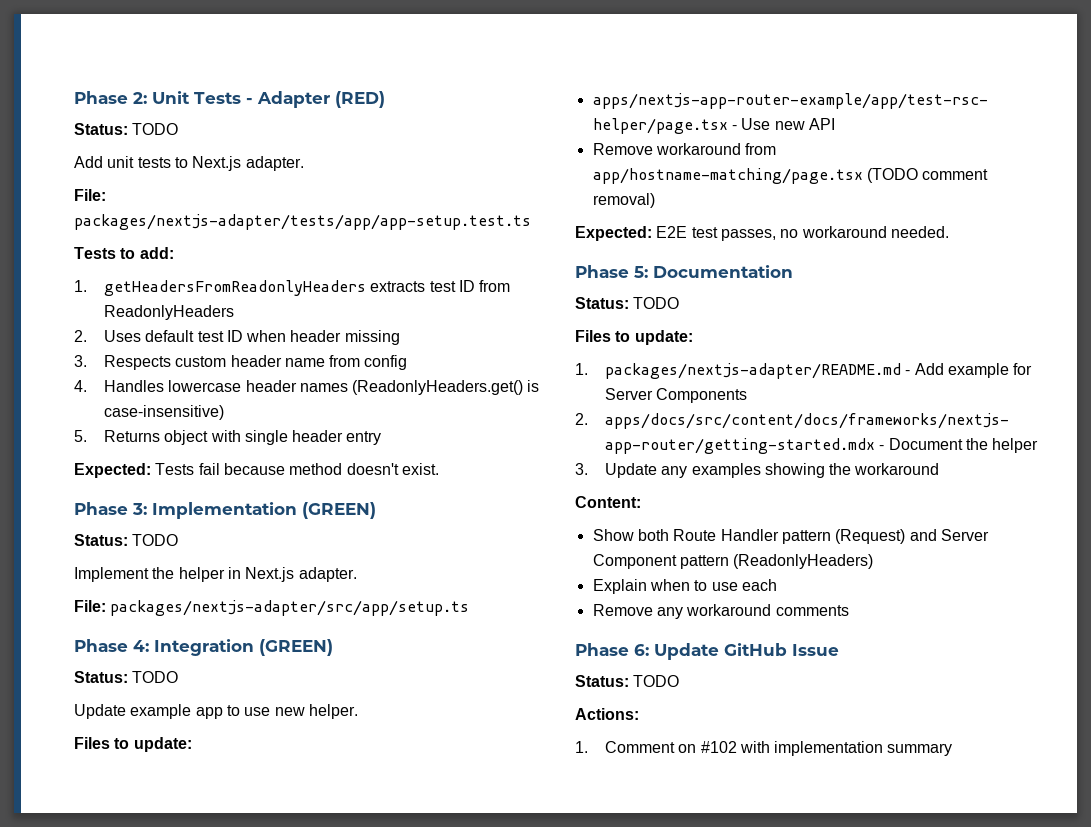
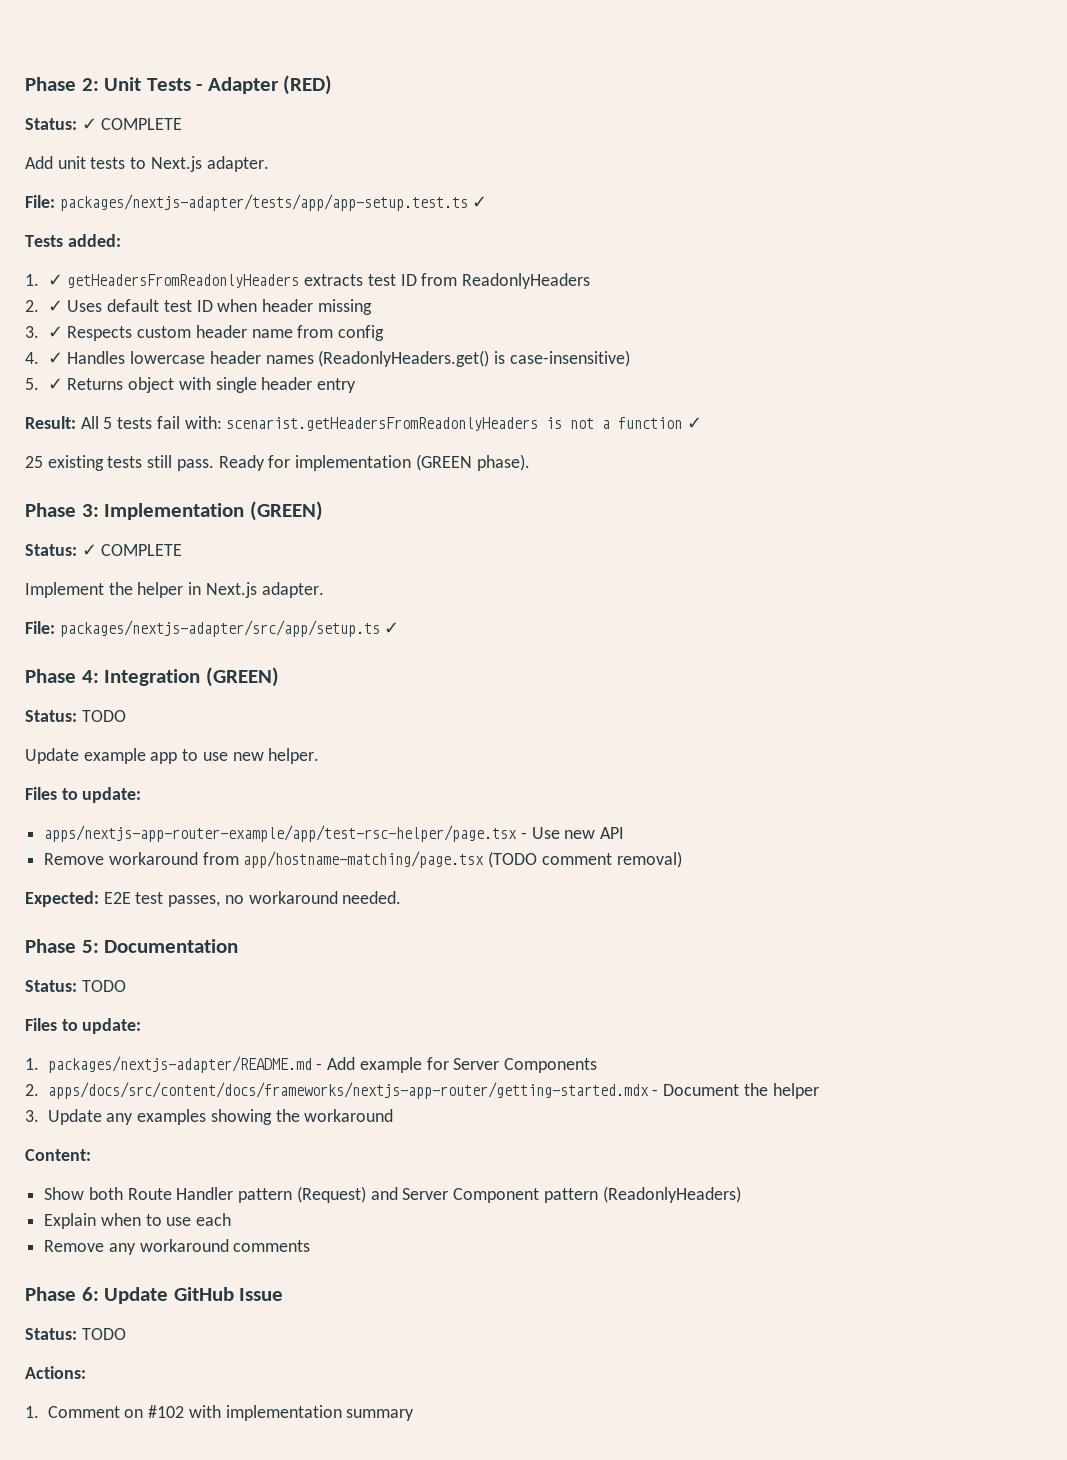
  Phase 2: Unit Tests - Adapter (RED)
- Status: TODO
+ Status: ✓ COMPLETE
- File: packages/nextjs-adapter/tests/app/app-setup.test.ts
- Tests to add:
- 1. getHeadersFromReadonlyHeaders extracts test ID from ReadonlyHeaders
+ File: packages/nextjs-adapter/tests/app/app-setup.test.ts ✓
+ Tests added:
+ 1. ✓ getHeadersFromReadonlyHeaders extracts test ID from ReadonlyHeaders
- 2. Uses default test ID when header missing
+ 2. ✓ Uses default test ID when header missing
- 3. Respects custom header name from config
+ 3. ✓ Respects custom header name from config
- 4. Handles lowercase header names (ReadonlyHeaders.get() is case-insensitive)
+ 4. ✓ Handles lowercase header names (ReadonlyHeaders.get() is case-insensitive)
- 5. Returns object with single header entry
+ 5. ✓ Returns object with single header entry
- Expected: Tests fail because method doesn't exist.
+ Result: All 5 tests fail with: scenarist.getHeadersFromReadonlyHeaders is not a function ✓
+ 25 existing tests still pass. Ready for implementation (GREEN phase).
  Phase 3: Implementation (GREEN)
- Status: TODO
+ Status: ✓ COMPLETE
- File: packages/nextjs-adapter/src/app/setup.ts
+ File: packages/nextjs-adapter/src/app/setup.ts ✓

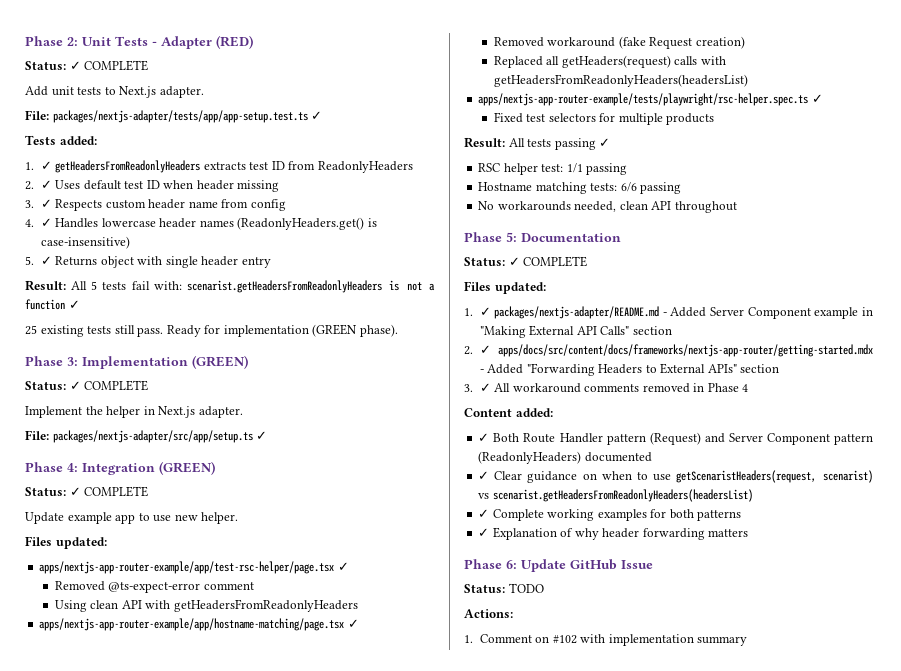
  Phase 4: Integration (GREEN)
- Status: TODO
+ Status: ✓ COMPLETE
  Update example app to use new helper.
- Files to update:
+ Files updated:
- apps/nextjs-app-router-example/app/test-rsc-helper/page.tsx - Use new API
- Remove workaround from app/hostname-matching/page.tsx (TODO comment removal)
- Expected: E2E test passes, no workaround needed.
+ apps/nextjs-app-router-example/app/test-rsc-helper/page.tsx ✓
+ Removed @ts-expect-error comment
+ Using clean API with getHeadersFromReadonlyHeaders
+ apps/nextjs-app-router-example/app/hostname-matching/page.tsx ✓
+ Removed workaround (fake Request creation)
+ Replaced all getHeaders(request) calls with getHeadersFromReadonlyHeaders(headersList)
+ apps/nextjs-app-router-example/tests/playwright/rsc-helper.spec.ts ✓
+ Fixed test selectors for multiple products
+ Result: All tests passing ✓
+ RSC helper test: 1/1 passing
+ Hostname matching tests: 6/6 passing
+ No workarounds needed, clean API throughout
  Phase 5: Documentation
- Status: TODO
- Files to update:
- 1. packages/nextjs-adapter/README.md - Add example for Server Components
- 2. apps/docs/src/content/docs/frameworks/nextjs-app-router/getting-started.mdx - Document the helper
- 3. Update any examples showing the workaround
- Content:
- Show both Route Handler pattern (Request) and Server Component pattern (ReadonlyHeaders)
- Explain when to use each
- Remove any workaround comments
+ Status: ✓ COMPLETE
+ Files updated:
+ 1. ✓ packages/nextjs-adapter/README.md - Added Server Component example in "Making External API Calls" section
+ 2. ✓ apps/docs/src/content/docs/frameworks/nextjs-app-router/getting-started.mdx - Added "Forwarding Headers to External APIs" section
+ 3. ✓ All workaround comments removed in Phase 4
+ Content added:
+ ✓ Both Route Handler pattern (Request) and Server Component pattern (ReadonlyHeaders) documented
+ ✓ Clear guidance on when to use getScenaristHeaders(request, scenarist) vs scenarist.getHeadersFromReadonlyHeaders(headersList)
+ ✓ Complete working examples for both patterns
+ ✓ Explanation of why header forwarding matters

